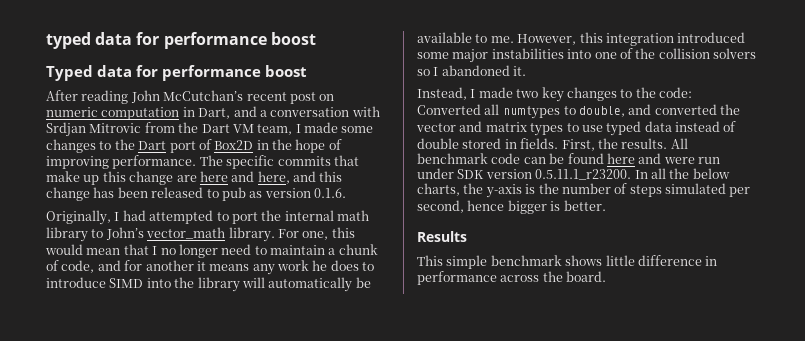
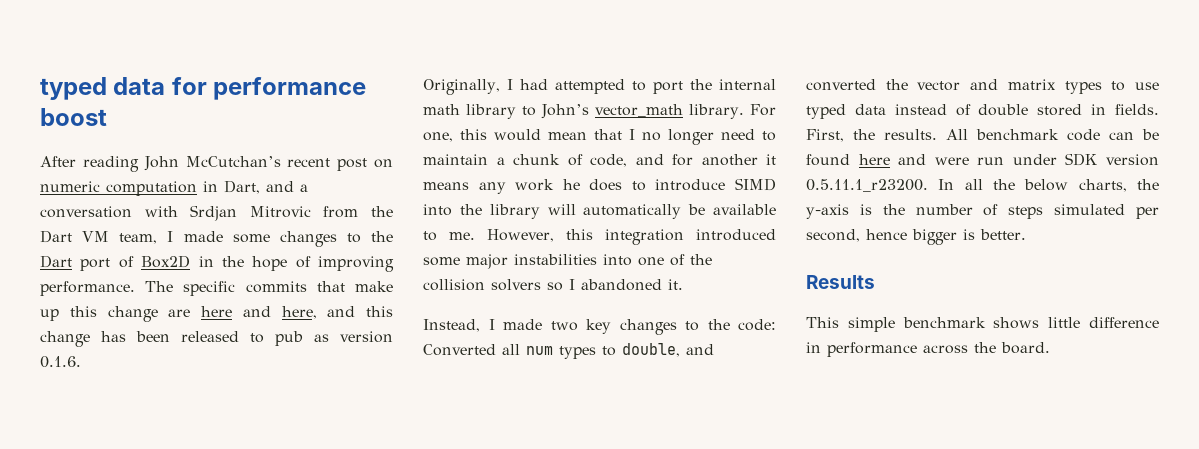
- Typed data for performance boost

